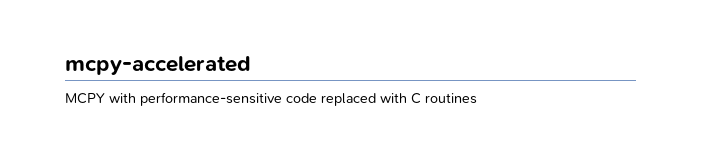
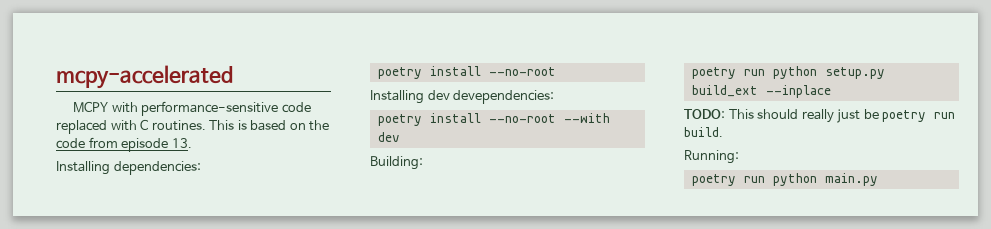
- MCPY with performance-sensitive code replaced with C routines
+ MCPY with performance-sensitive code replaced with C routines. This is based on the code from episode 13.
+ Installing dependencies:
+ poetry install --no-root
+ Installing dev devependencies:
+ poetry install --no-root --with dev
+ Building:
+ poetry run python setup.py build_ext --inplace
+ TODO: This should really just be poetry run build.
+ Running:
+ poetry run python main.py

